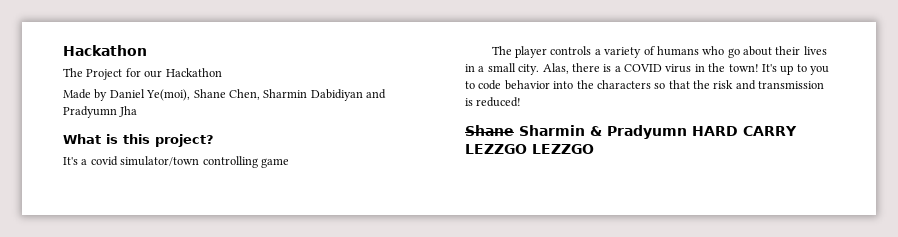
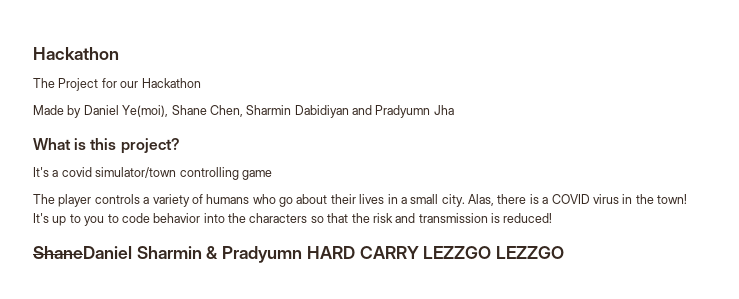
- Shane Sharmin & Pradyumn HARD CARRY LEZZGO LEZZGO
+ ShaneDaniel Sharmin & Pradyumn HARD CARRY LEZZGO LEZZGO

